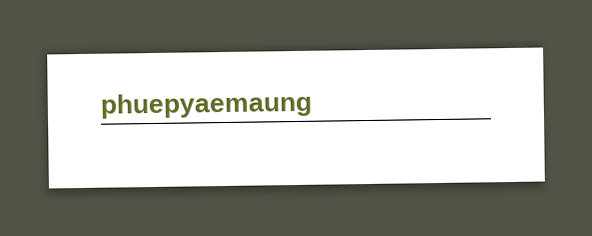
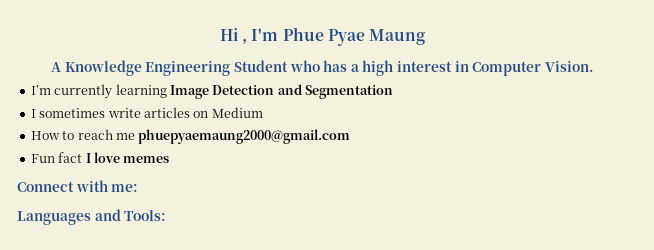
- phuepyaemaung
+ Hi , I'm Phue Pyae Maung
+ A Knowledge Engineering Student who has a high interest in Computer Vision.
+ I’m currently learning Image Detection and Segmentation
+ I sometimes write articles on Medium
+ How to reach me phuepyaemaung2000@gmail.com
+ Fun fact I love memes
+ Connect with me:
+ Languages and Tools:

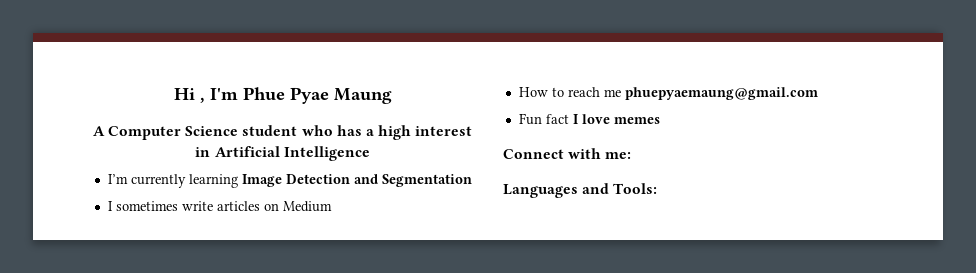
- A Knowledge Engineering Student who has a high interest in Computer Vision.
+ A Computer Science student who has a high interest in Artificial Intelligence
- How to reach me phuepyaemaung2000@gmail.com
+ How to reach me phuepyaemaung@gmail.com

